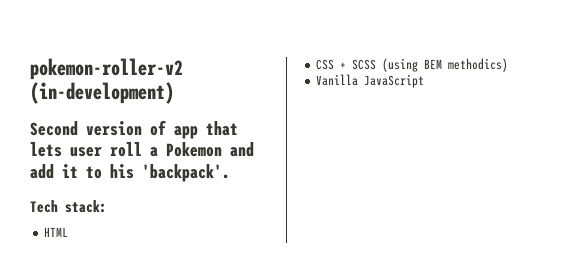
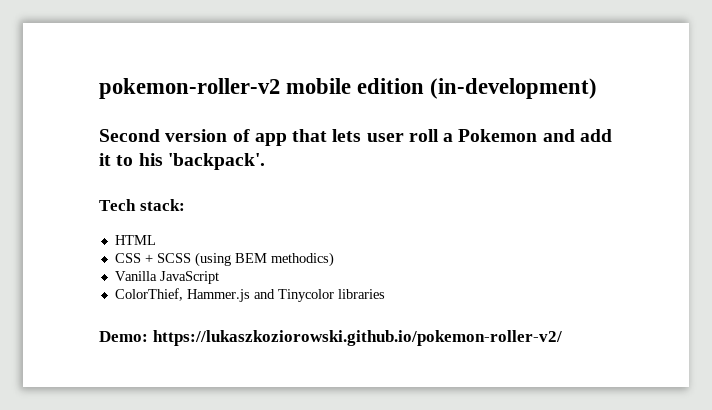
- pokemon-roller-v2 (in-development)
+ pokemon-roller-v2 mobile edition (in-development)
+ ColorThief, Hammer.js and Tinycolor libraries
+ Demo: https://lukaszkoziorowski.github.io/pokemon-roller-v2/

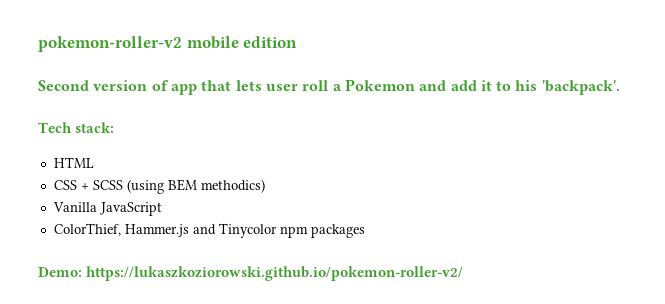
- pokemon-roller-v2 mobile edition (in-development)
+ pokemon-roller-v2 mobile edition
- ColorThief, Hammer.js and Tinycolor libraries
+ ColorThief, Hammer.js and Tinycolor npm packages

